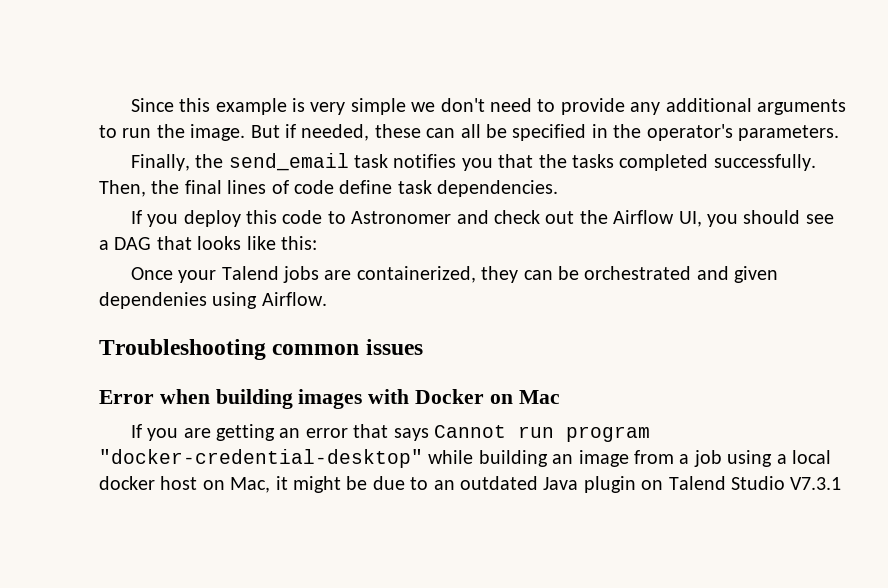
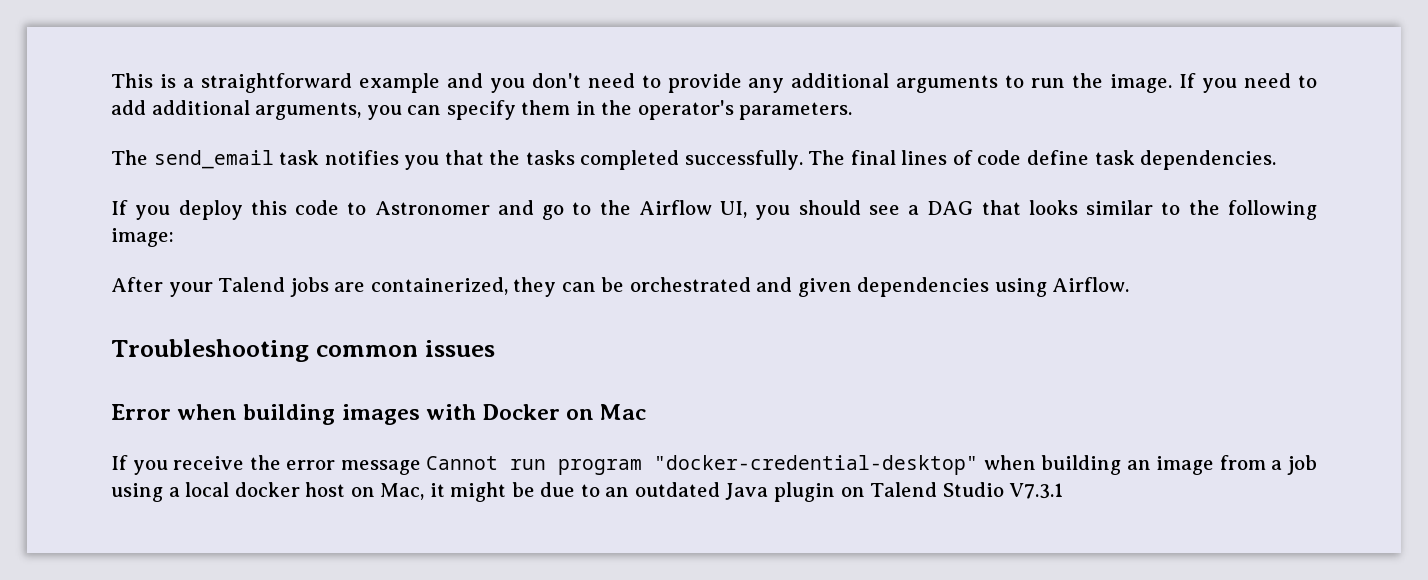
- Since this example is very simple we don't need to provide any additional arguments to run the image.
+ This is a straightforward example and you don't need to provide any additional arguments to run the image.
- But if needed, these can all be specified in the operator's parameters.
+ If you need to add additional arguments, you can specify them in the operator's parameters.
- Finally, the send_email task notifies you that the tasks completed successfully.
+ The send_email task notifies you that the tasks completed successfully.
- Then, the final lines of code define task dependencies.
+ The final lines of code define task dependencies.
- If you deploy this code to Astronomer and check out the Airflow UI, you should see a DAG that looks like this:
- Once your Talend jobs are containerized, they can be orchestrated and given dependenies using Airflow.
+ If you deploy this code to Astronomer and go to the Airflow UI, you should see a DAG that looks similar to the following image:
+ After your Talend jobs are containerized, they can be orchestrated and given dependencies using Airflow.
- If you are getting an error that says Cannot run program "docker-credential-desktop" while building an image from a job using a local docker host on Mac, it might be due to an outdated Java plugin on Talend Studio V7.3.1
+ If you receive the error message Cannot run program "docker-credential-desktop" when building an image from a job using a local docker host on Mac, it might be due to an outdated Java plugin on Talend Studio V7.3.1

